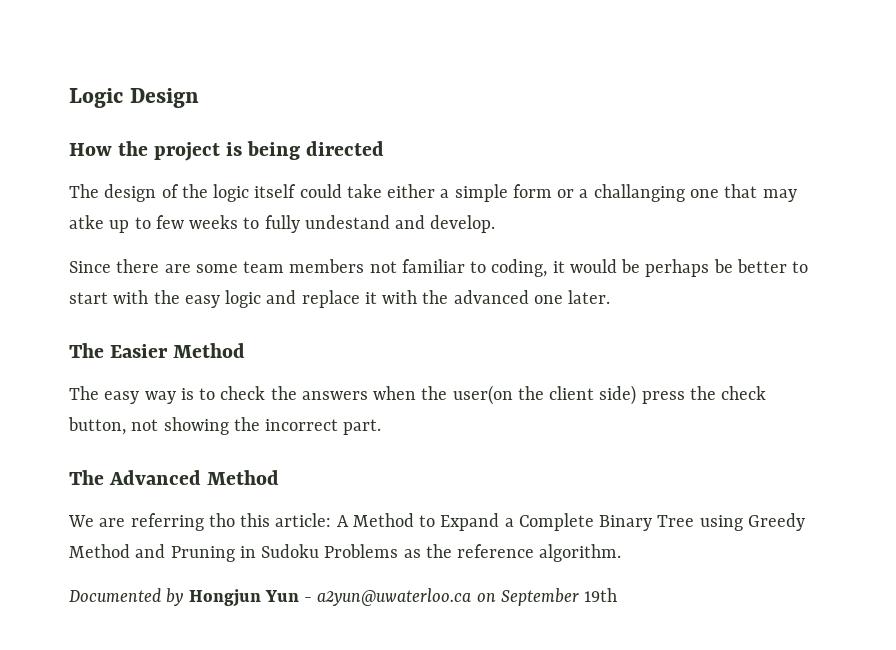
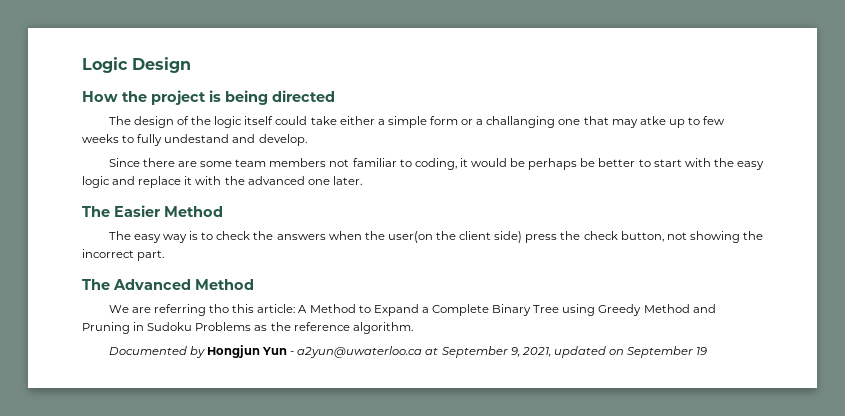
- Documented by Hongjun Yun - a2yun@uwaterloo.ca on September 19th
+ Documented by Hongjun Yun - a2yun@uwaterloo.ca at September 9, 2021, updated on September 19

